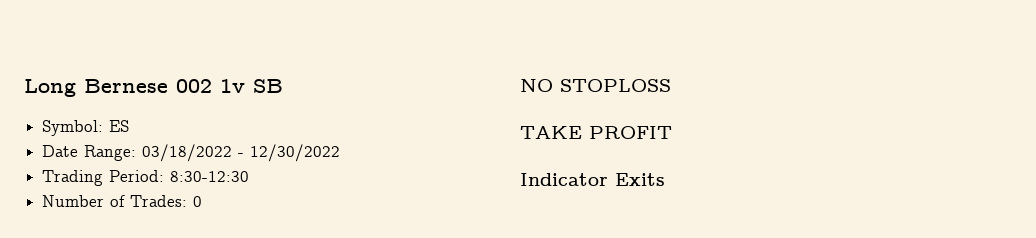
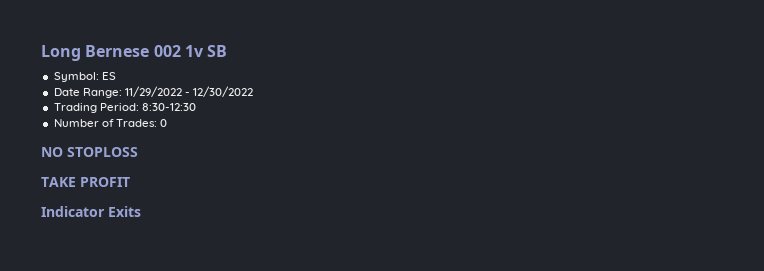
- Date Range: 03/18/2022 - 12/30/2022
+ Date Range: 11/29/2022 - 12/30/2022

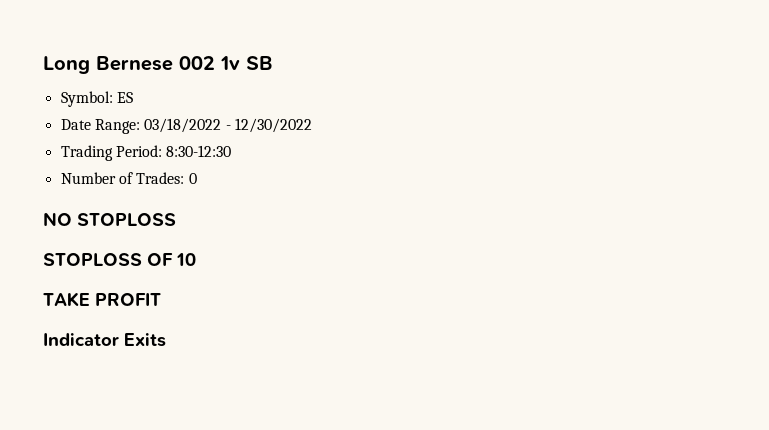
- Date Range: 11/29/2022 - 12/30/2022
+ Date Range: 03/18/2022 - 12/30/2022
+ STOPLOSS OF 10

